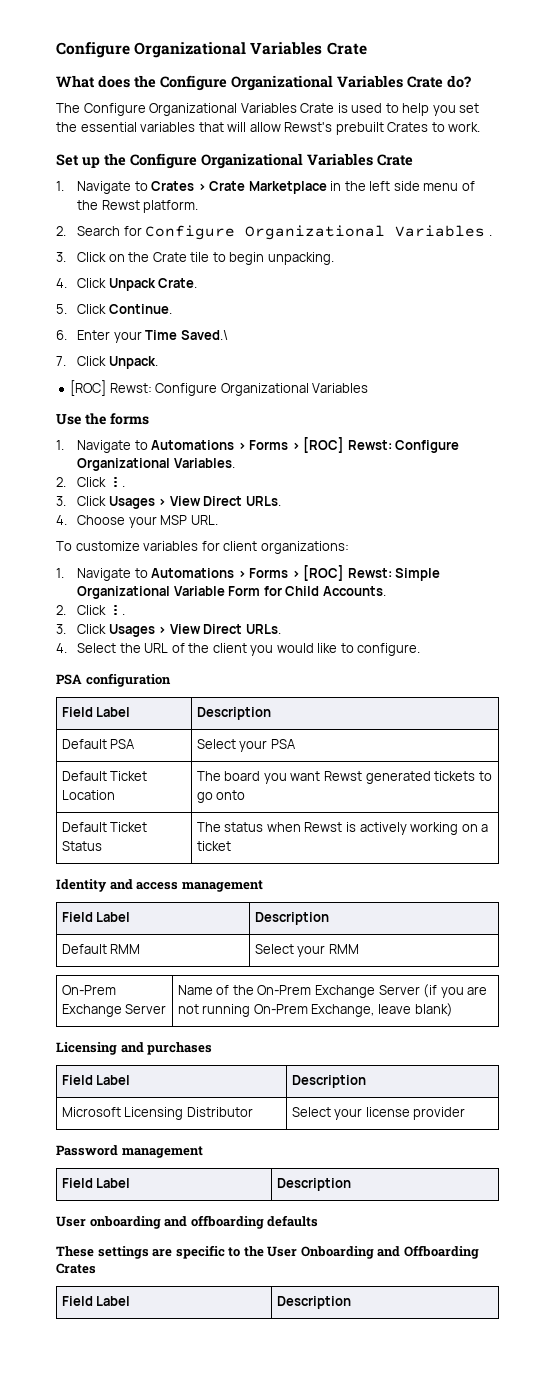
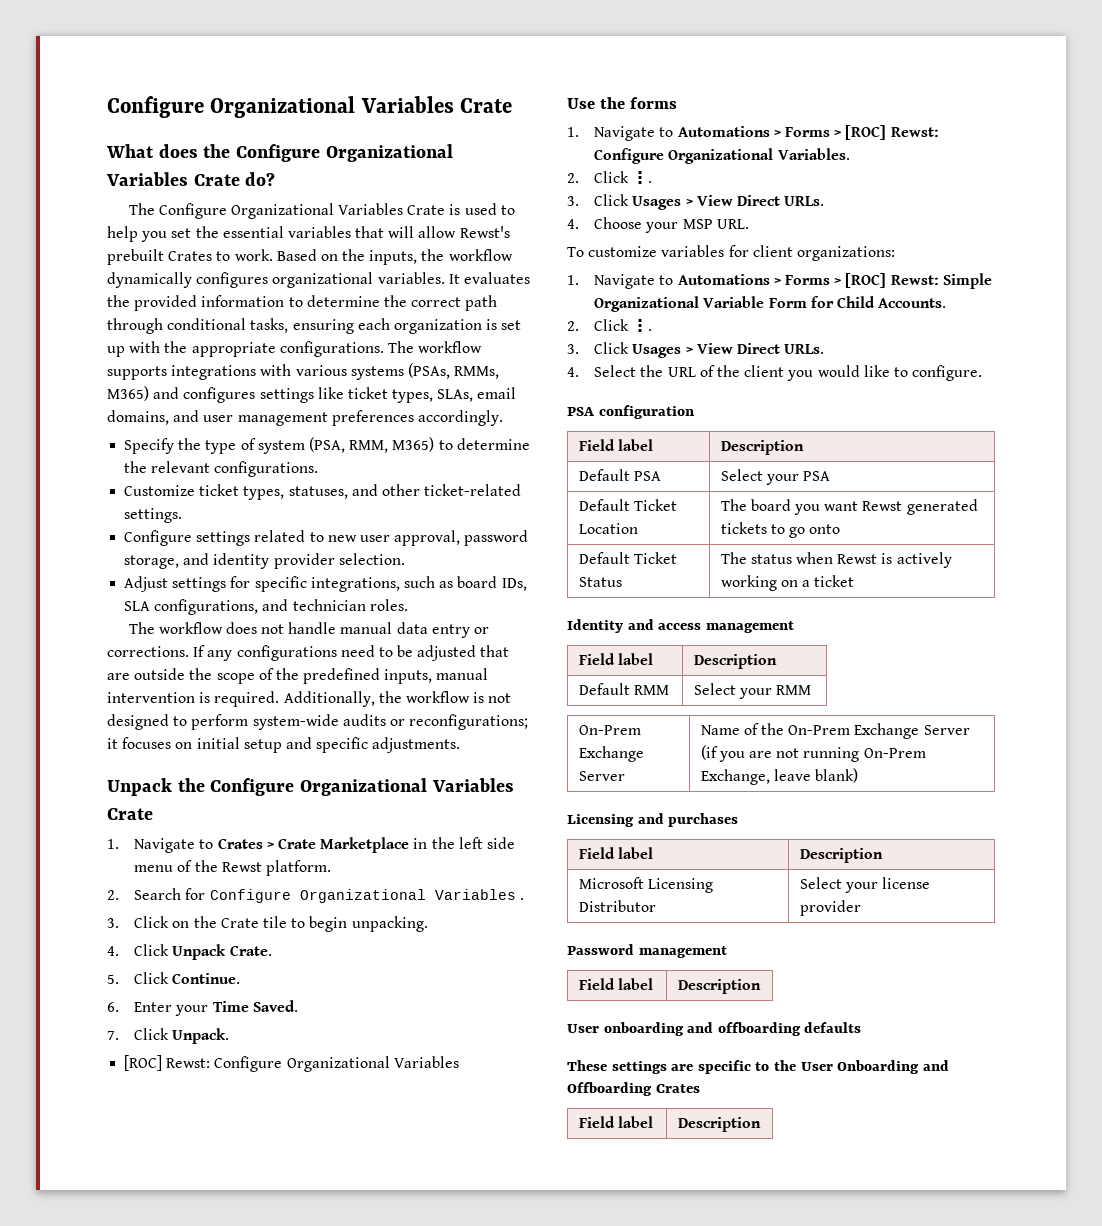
- The Configure Organizational Variables Crate is used to help you set the essential variables that will allow Rewst's prebuilt Crates to work.
- Set up the Configure Organizational Variables Crate
+ The Configure Organizational Variables Crate is used to help you set the essential variables that will allow Rewst's prebuilt Crates to work. Based on the inputs, the workflow dynamically configures organizational variables. It evaluates the provided information to determine the correct path through conditional tasks, ensuring each organization is set up with the appropriate configurations. The workflow supports integrations with various systems (PSAs, RMMs, M365) and configures settings like ticket types, SLAs, email domains, and user management preferences accordingly.
+ Specify the type of system (PSA, RMM, M365) to determine the relevant configurations.
+ Customize ticket types, statuses, and other ticket-related settings.
+ Configure settings related to new user approval, password storage, and identity provider selection.
+ Adjust settings for specific integrations, such as board IDs, SLA configurations, and technician roles.
+ The workflow does not handle manual data entry or corrections. If any configurations need to be adjusted that are outside the scope of the predefined inputs, manual intervention is required. Additionally, the workflow is not designed to perform system-wide audits or reconfigurations; it focuses on initial setup and specific adjustments.
+ Unpack the Configure Organizational Variables Crate
- 6. Enter your Time Saved.\
+ 6. Enter your Time Saved.
  PSA configuration
- Field Label | Description
+ Field label | Description
  Identity and access management
- Field Label | Description
+ Field label | Description
  Licensing and purchases
- Field Label | Description
+ Field label | Description
  Password management
- Field Label | Description
+ Field label | Description
  These settings are specific to the User Onboarding and Offboarding Crates
- Field Label | Description
+ Field label | Description

